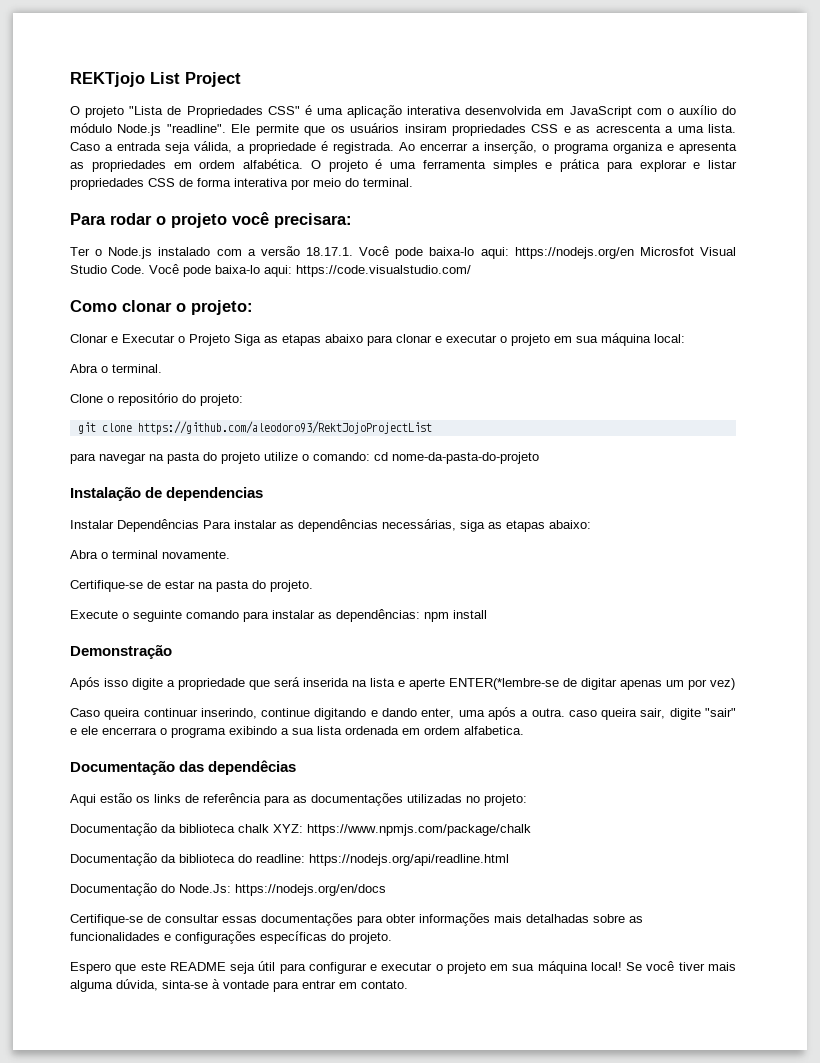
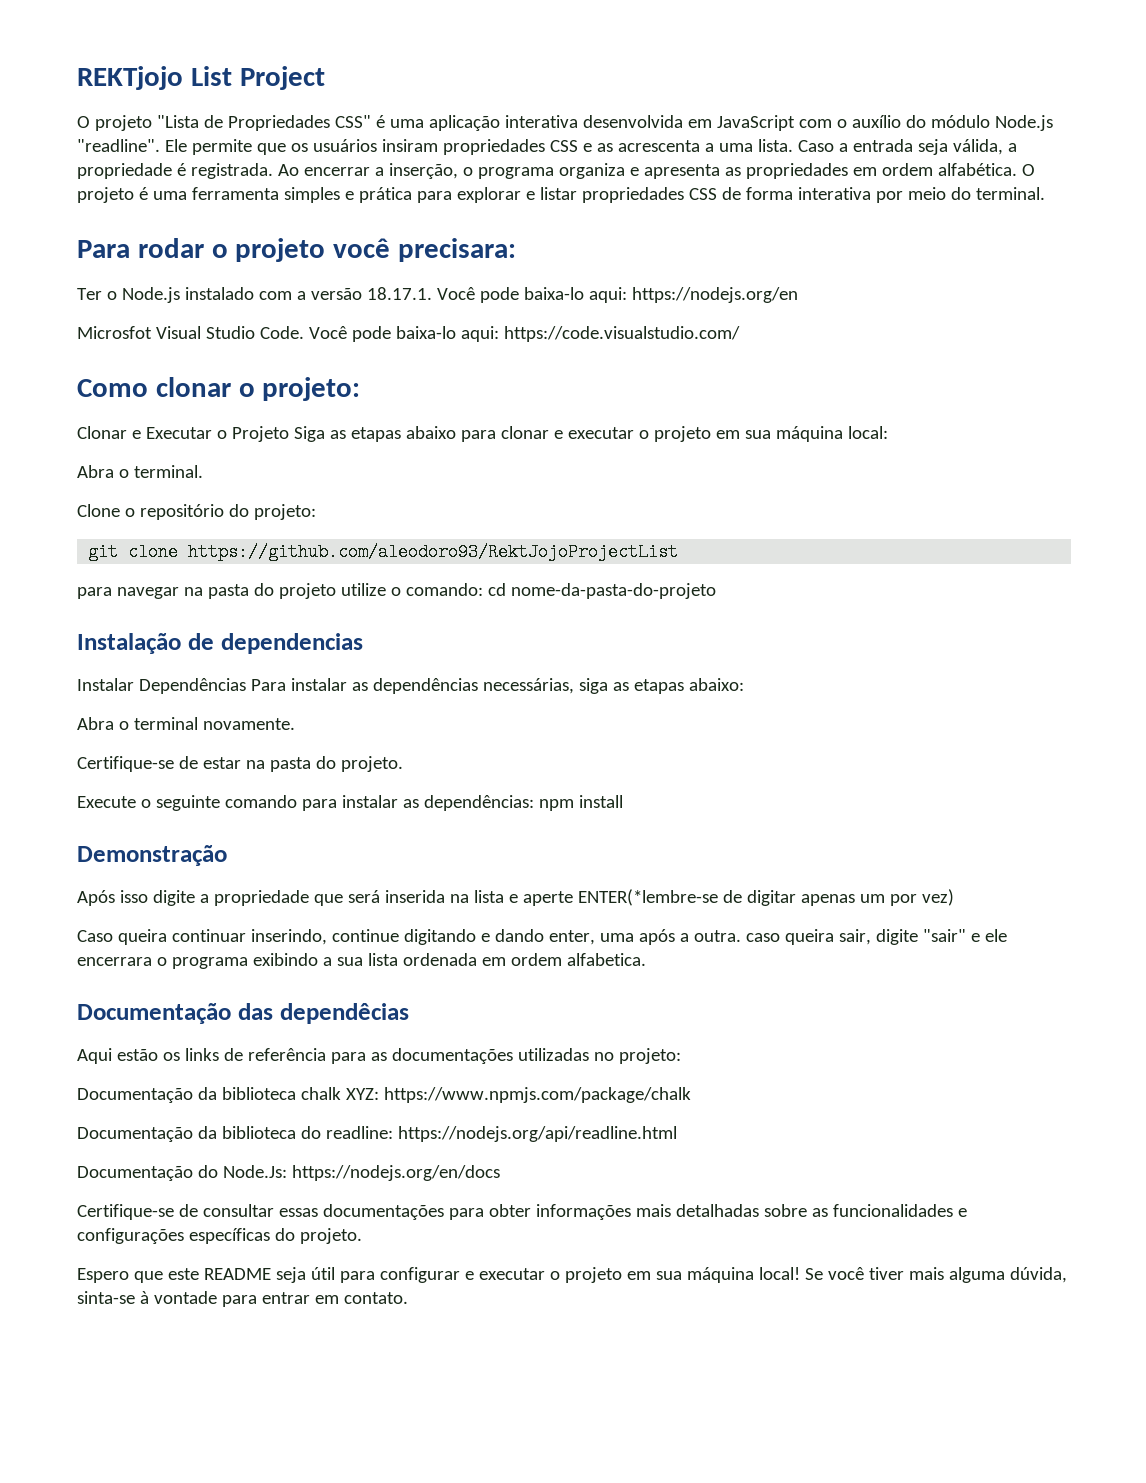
- Ter o Node.js instalado com a versão 18.17.1. Você pode baixa-lo aqui: https://nodejs.org/en Microsfot Visual Studio Code.
+ Ter o Node.js instalado com a versão 18.17.1. Você pode baixa-lo aqui: https://nodejs.org/en
+ Microsfot Visual Studio Code.

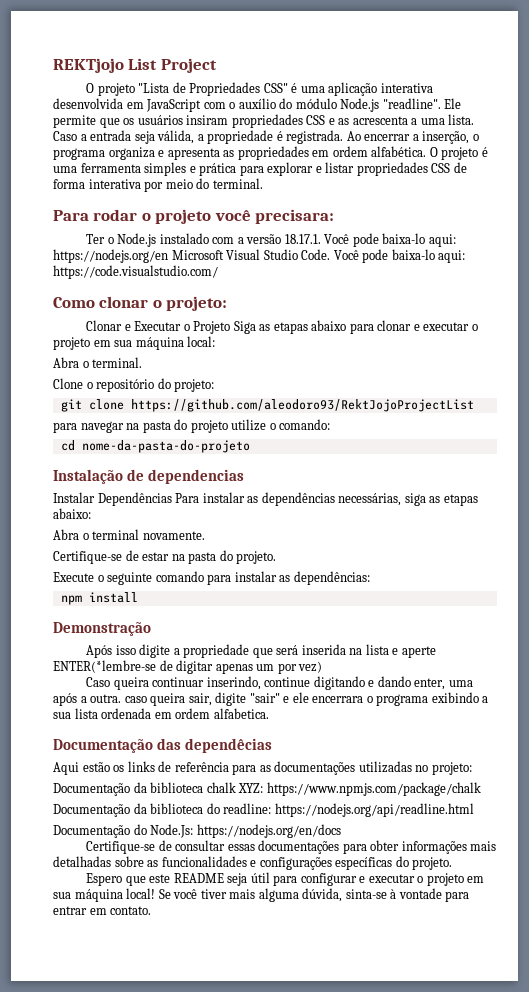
- Ter o Node.js instalado com a versão 18.17.1. Você pode baixa-lo aqui: https://nodejs.org/en
- Microsfot Visual Studio Code.
+ Ter o Node.js instalado com a versão 18.17.1. Você pode baixa-lo aqui: https://nodejs.org/en Microsoft Visual Studio Code.
- para navegar na pasta do projeto utilize o comando: cd nome-da-pasta-do-projeto
+ para navegar na pasta do projeto utilize o comando:
+ cd nome-da-pasta-do-projeto
- Execute o seguinte comando para instalar as dependências: npm install
+ Execute o seguinte comando para instalar as dependências:
+ npm install

